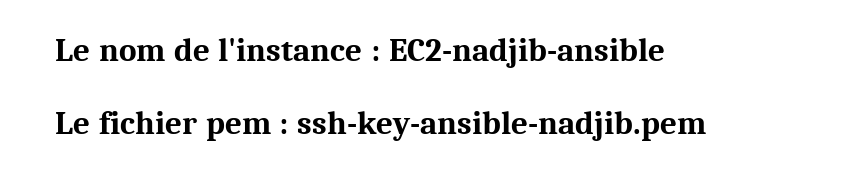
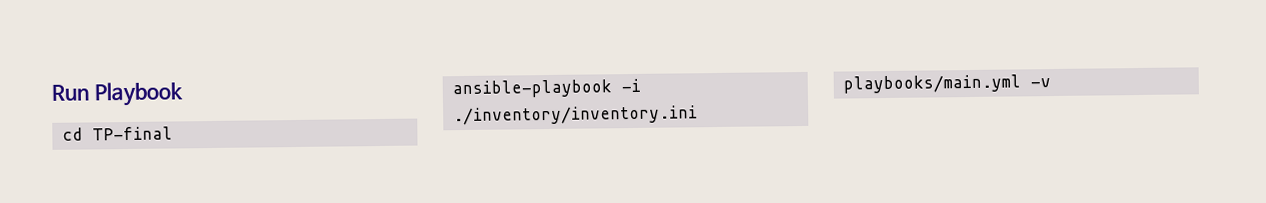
- Le nom de l'instance : EC2-nadjib-ansible
- Le fichier pem : ssh-key-ansible-nadjib.pem
+ Run Playbook
+ cd TP-final
+ ansible-playbook -i ./inventory/inventory.ini playbooks/main.yml -v

